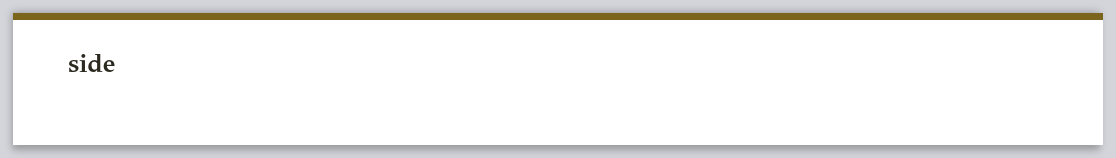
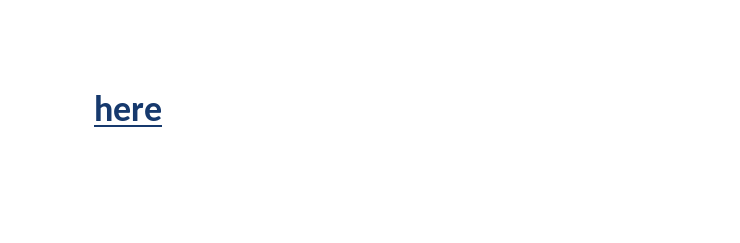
- side
+ here

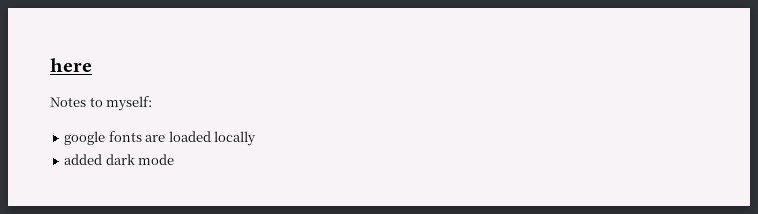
+ Notes to myself:
+ google fonts are loaded locally
+ added dark mode

